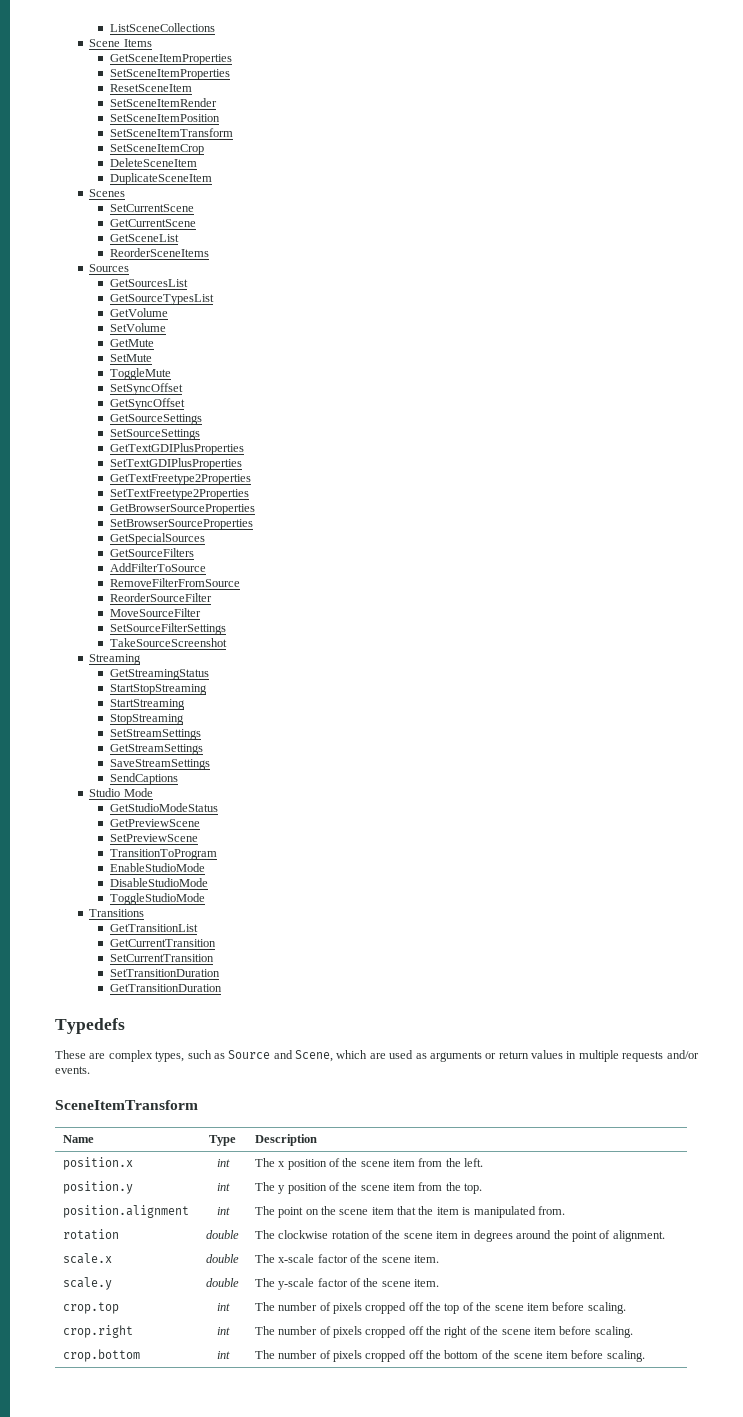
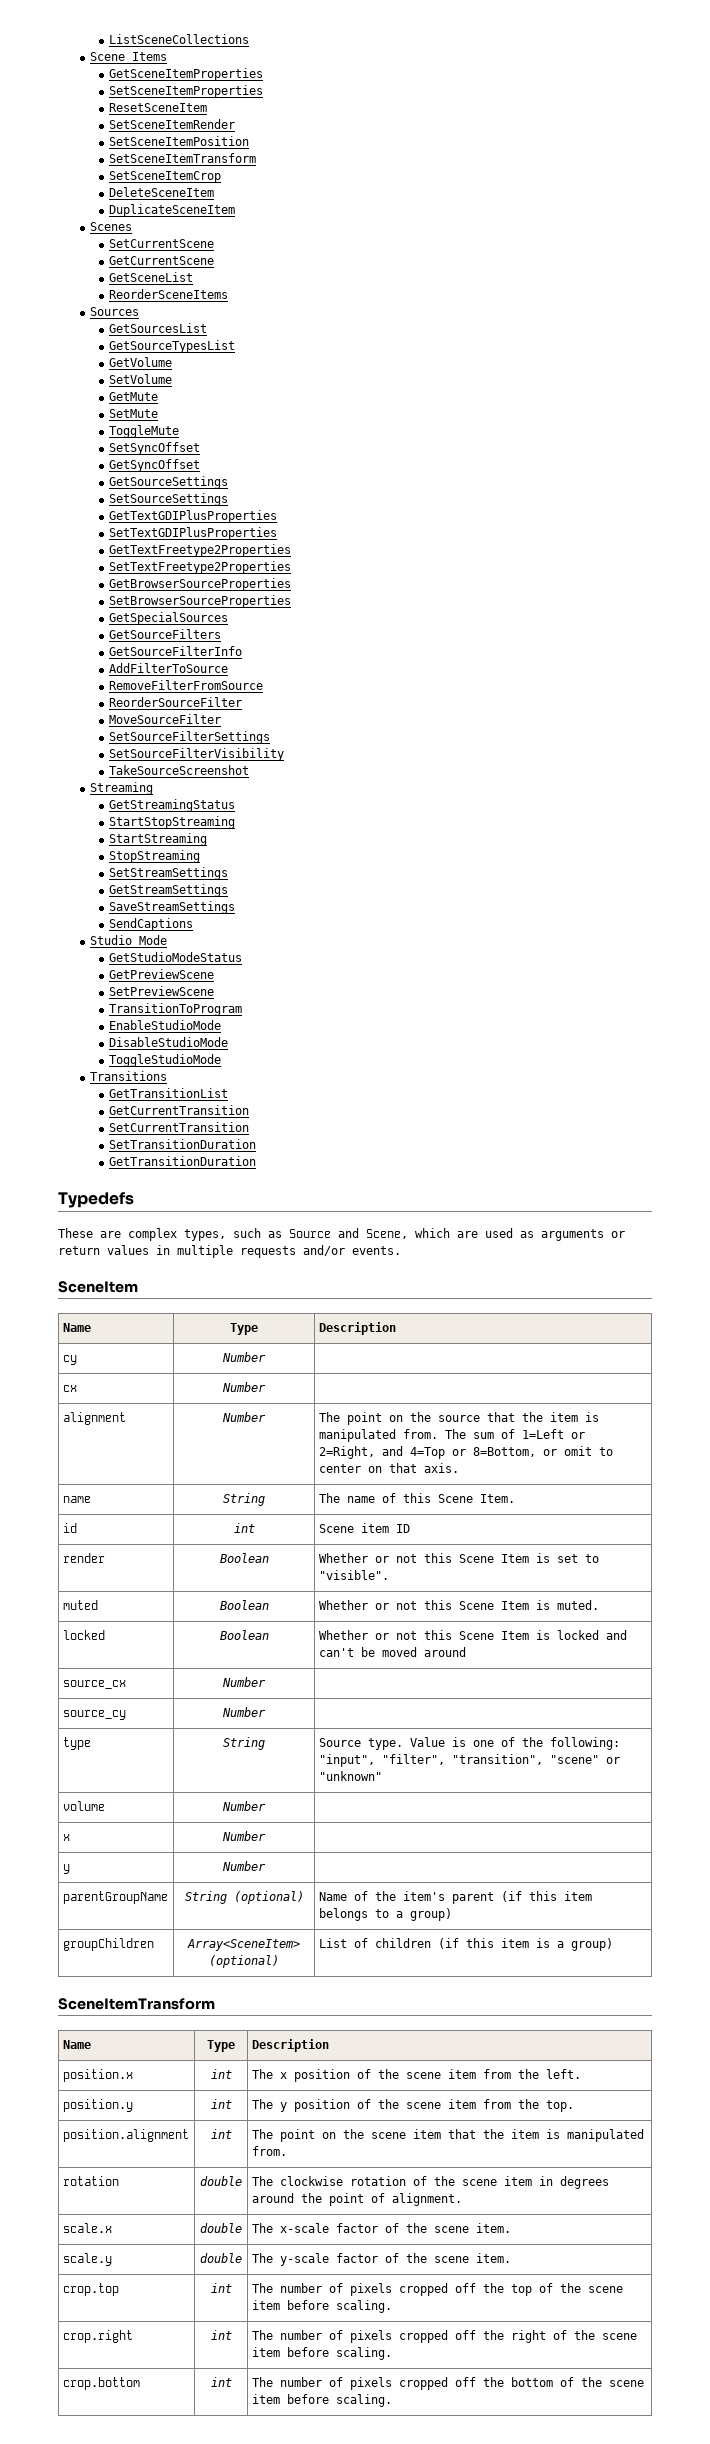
+ GetSourceFilterInfo
+ SetSourceFilterVisibility
+ SceneItem
+ Name | Type | Description
+ cy | Number |
+ cx | Number |
+ alignment | Number | The point on the source that the item is manipulated from. The sum of 1=Left or 2=Right, and 4=Top or 8=Bottom, or omit to center on that axis.
+ name | String | The name of this Scene Item.
+ id | int | Scene item ID
+ render | Boolean | Whether or not this Scene Item is set to "visible".
+ muted | Boolean | Whether or not this Scene Item is muted.
+ locked | Boolean | Whether or not this Scene Item is locked and can't be moved around
+ source_cx | Number |
+ source_cy | Number |
+ type | String | Source type. Value is one of the following: "input", "filter", "transition", "scene" or "unknown"
+ volume | Number |
+ x | Number |
+ y | Number |
+ parentGroupName | String (optional) | Name of the item's parent (if this item belongs to a group)
+ groupChildren | Array<SceneItem> (optional) | List of children (if this item is a group)

